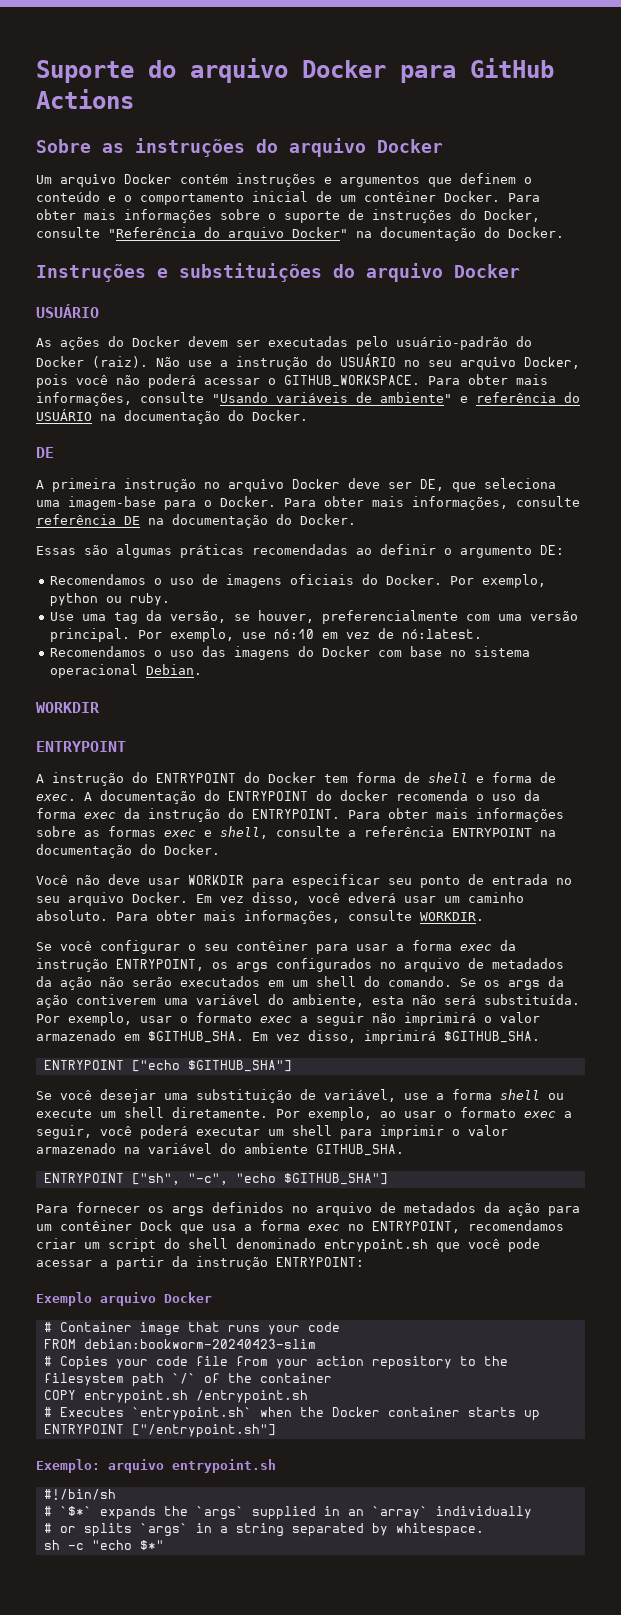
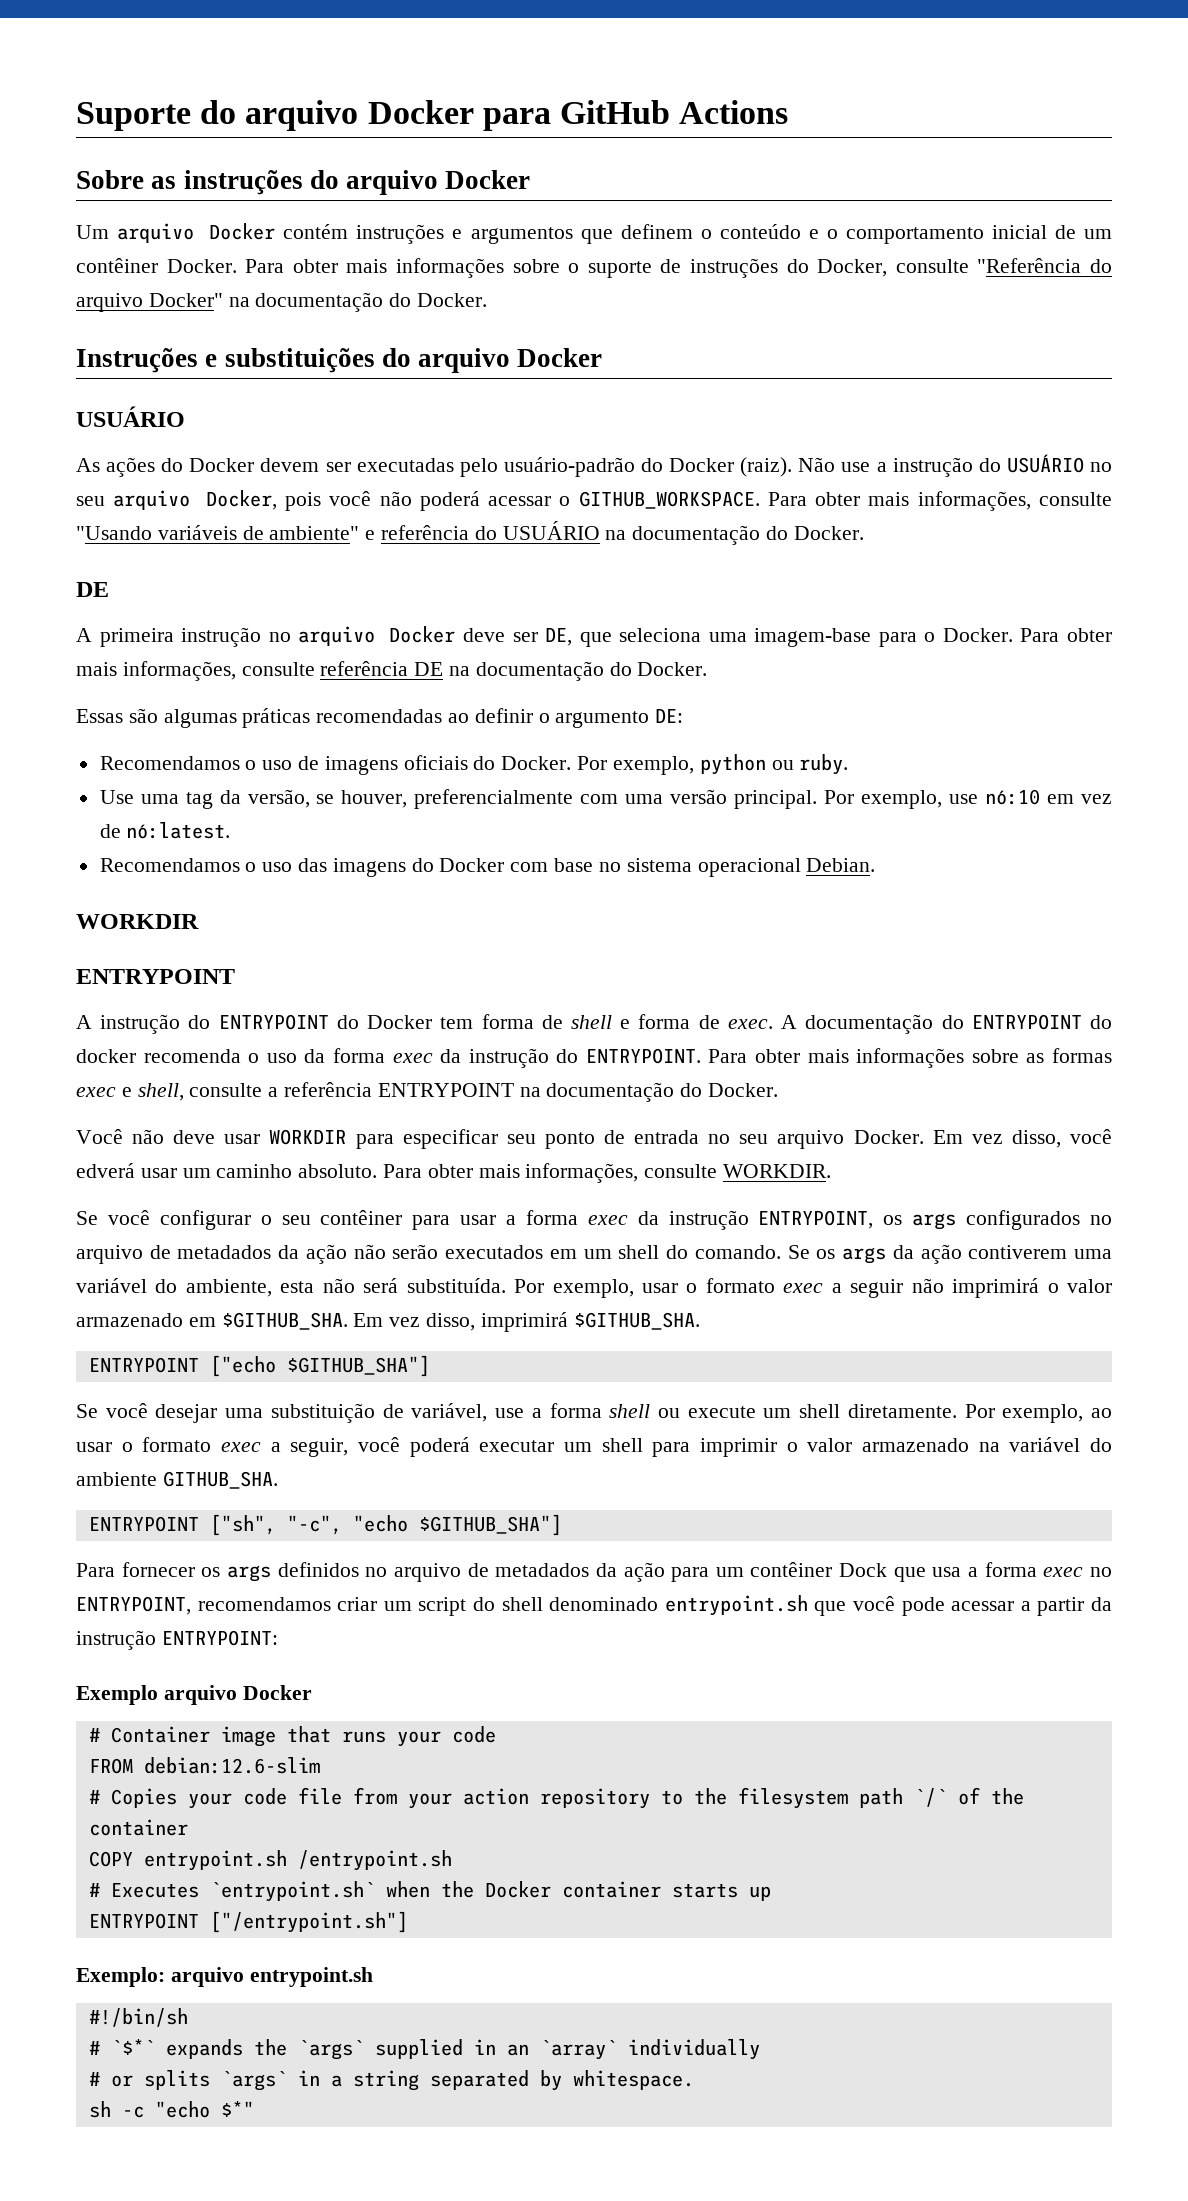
- FROM debian:bookworm-20240423-slim
+ FROM debian:12.6-slim

